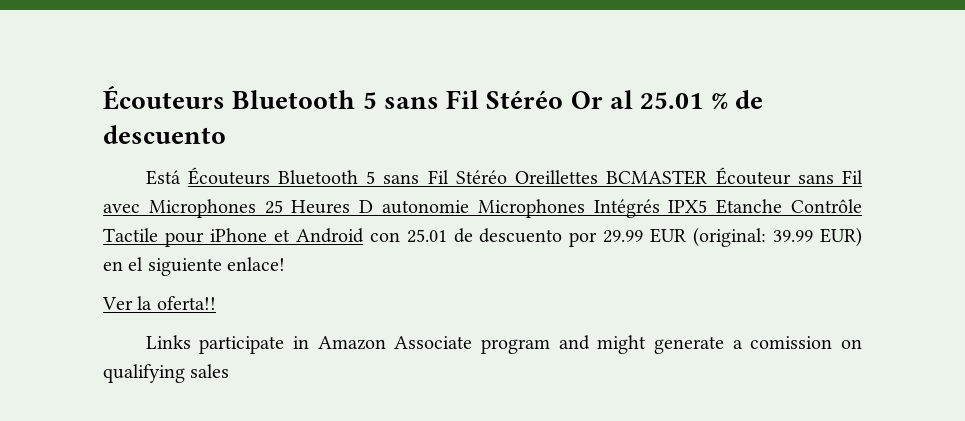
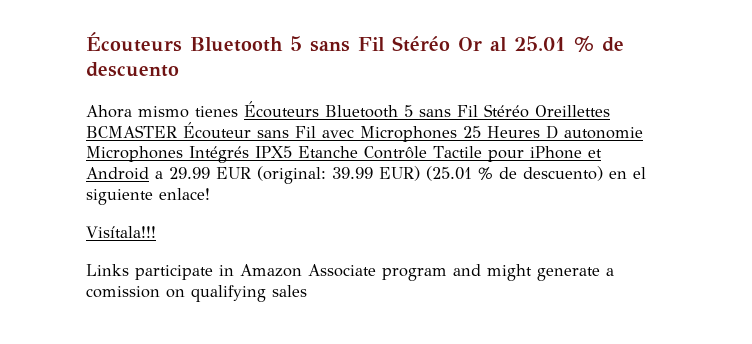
- Está Écouteurs Bluetooth 5 sans Fil Stéréo Oreillettes BCMASTER Écouteur sans Fil avec Microphones 25 Heures D autonomie Microphones Intégrés IPX5 Etanche Contrôle Tactile pour iPhone et Android con 25.01 de descuento por 29.99 EUR (original: 39.99 EUR) en el siguiente enlace!
+ Ahora mismo tienes Écouteurs Bluetooth 5 sans Fil Stéréo Oreillettes BCMASTER Écouteur sans Fil avec Microphones 25 Heures D autonomie Microphones Intégrés IPX5 Etanche Contrôle Tactile pour iPhone et Android a 29.99 EUR (original: 39.99 EUR) (25.01 % de descuento) en el siguiente enlace!
- Ver la oferta!!
+ Visítala!!!

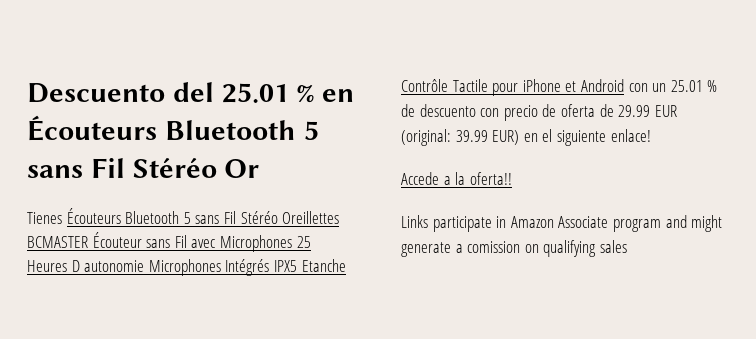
- Écouteurs Bluetooth 5 sans Fil Stéréo Or al 25.01 % de descuento
- Ahora mismo tienes Écouteurs Bluetooth 5 sans Fil Stéréo Oreillettes BCMASTER Écouteur sans Fil avec Microphones 25 Heures D autonomie Microphones Intégrés IPX5 Etanche Contrôle Tactile pour iPhone et Android a 29.99 EUR (original: 39.99 EUR) (25.01 % de descuento) en el siguiente enlace!
+ Descuento del 25.01 % en Écouteurs Bluetooth 5 sans Fil Stéréo Or
+ Tienes Écouteurs Bluetooth 5 sans Fil Stéréo Oreillettes BCMASTER Écouteur sans Fil avec Microphones 25 Heures D autonomie Microphones Intégrés IPX5 Etanche Contrôle Tactile pour iPhone et Android con un 25.01 % de descuento con precio de oferta de 29.99 EUR (original: 39.99 EUR) en el siguiente enlace!
- Visítala!!!
+ Accede a la oferta!!

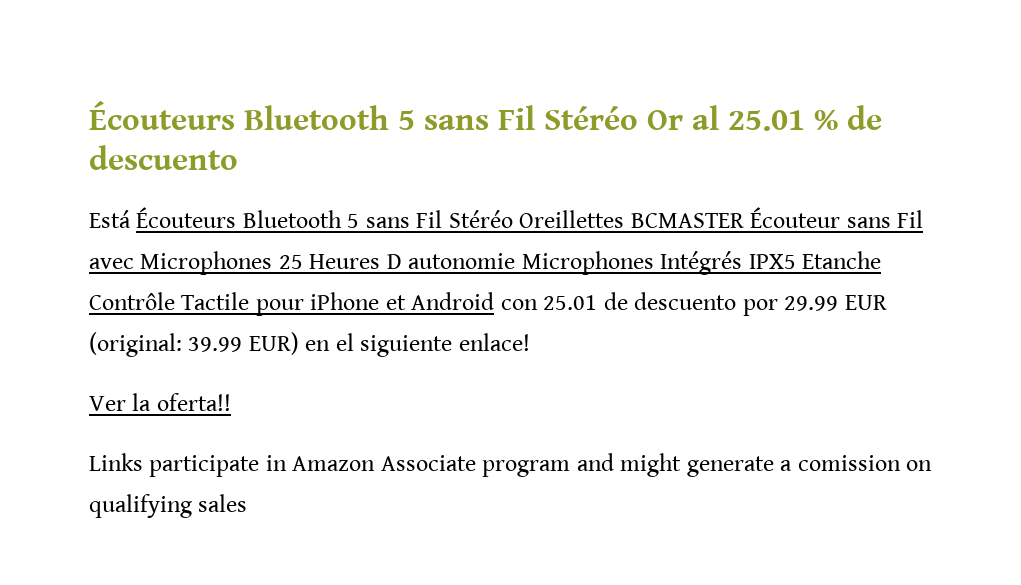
- Descuento del 25.01 % en Écouteurs Bluetooth 5 sans Fil Stéréo Or
- Tienes Écouteurs Bluetooth 5 sans Fil Stéréo Oreillettes BCMASTER Écouteur sans Fil avec Microphones 25 Heures D autonomie Microphones Intégrés IPX5 Etanche Contrôle Tactile pour iPhone et Android con un 25.01 % de descuento con precio de oferta de 29.99 EUR (original: 39.99 EUR) en el siguiente enlace!
+ Écouteurs Bluetooth 5 sans Fil Stéréo Or al 25.01 % de descuento
+ Está Écouteurs Bluetooth 5 sans Fil Stéréo Oreillettes BCMASTER Écouteur sans Fil avec Microphones 25 Heures D autonomie Microphones Intégrés IPX5 Etanche Contrôle Tactile pour iPhone et Android con 25.01 de descuento por 29.99 EUR (original: 39.99 EUR) en el siguiente enlace!
- Accede a la oferta!!
+ Ver la oferta!!

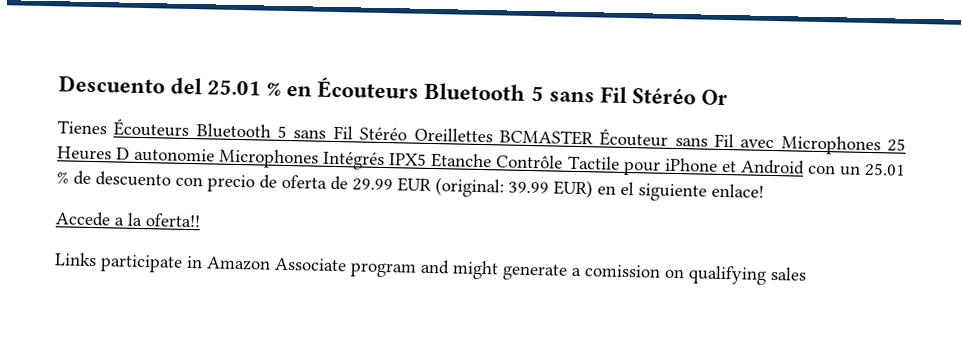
- Écouteurs Bluetooth 5 sans Fil Stéréo Or al 25.01 % de descuento
- Está Écouteurs Bluetooth 5 sans Fil Stéréo Oreillettes BCMASTER Écouteur sans Fil avec Microphones 25 Heures D autonomie Microphones Intégrés IPX5 Etanche Contrôle Tactile pour iPhone et Android con 25.01 de descuento por 29.99 EUR (original: 39.99 EUR) en el siguiente enlace!
+ Descuento del 25.01 % en Écouteurs Bluetooth 5 sans Fil Stéréo Or
+ Tienes Écouteurs Bluetooth 5 sans Fil Stéréo Oreillettes BCMASTER Écouteur sans Fil avec Microphones 25 Heures D autonomie Microphones Intégrés IPX5 Etanche Contrôle Tactile pour iPhone et Android con un 25.01 % de descuento con precio de oferta de 29.99 EUR (original: 39.99 EUR) en el siguiente enlace!
- Ver la oferta!!
+ Accede a la oferta!!

